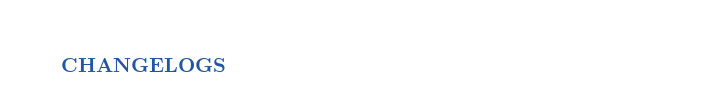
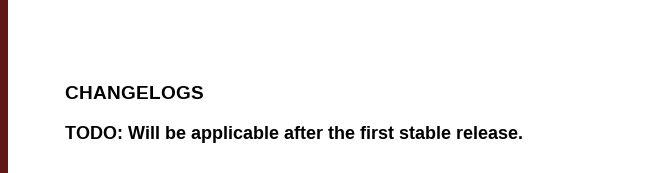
+ TODO: Will be applicable after the first stable release.

